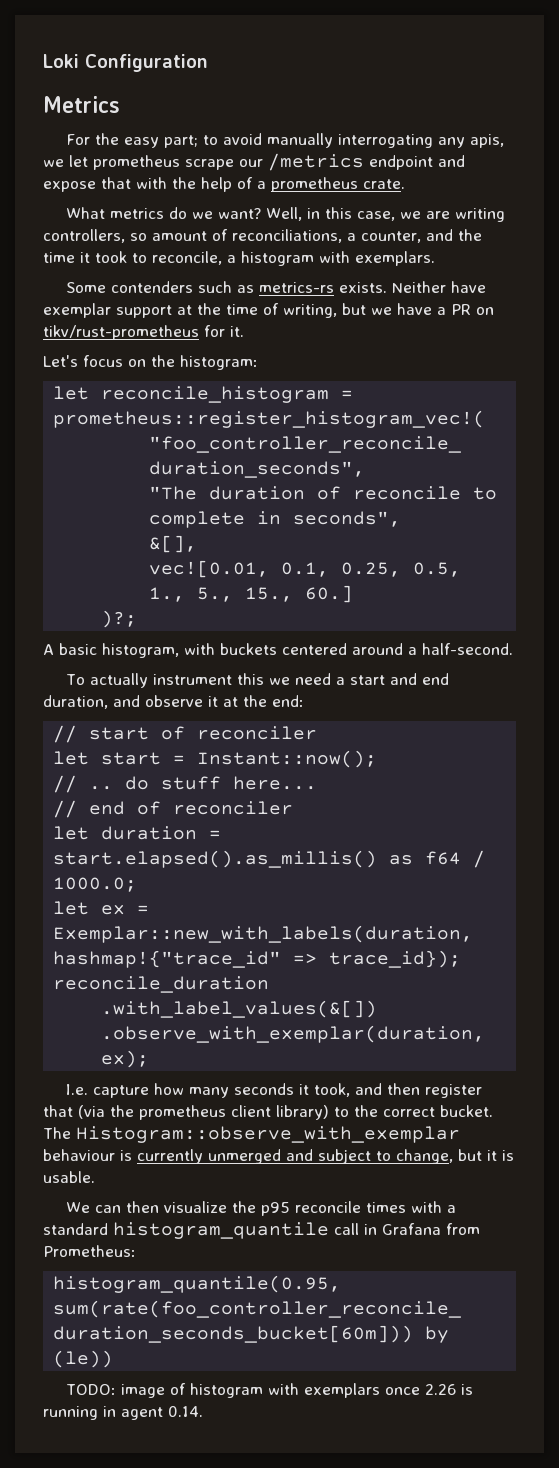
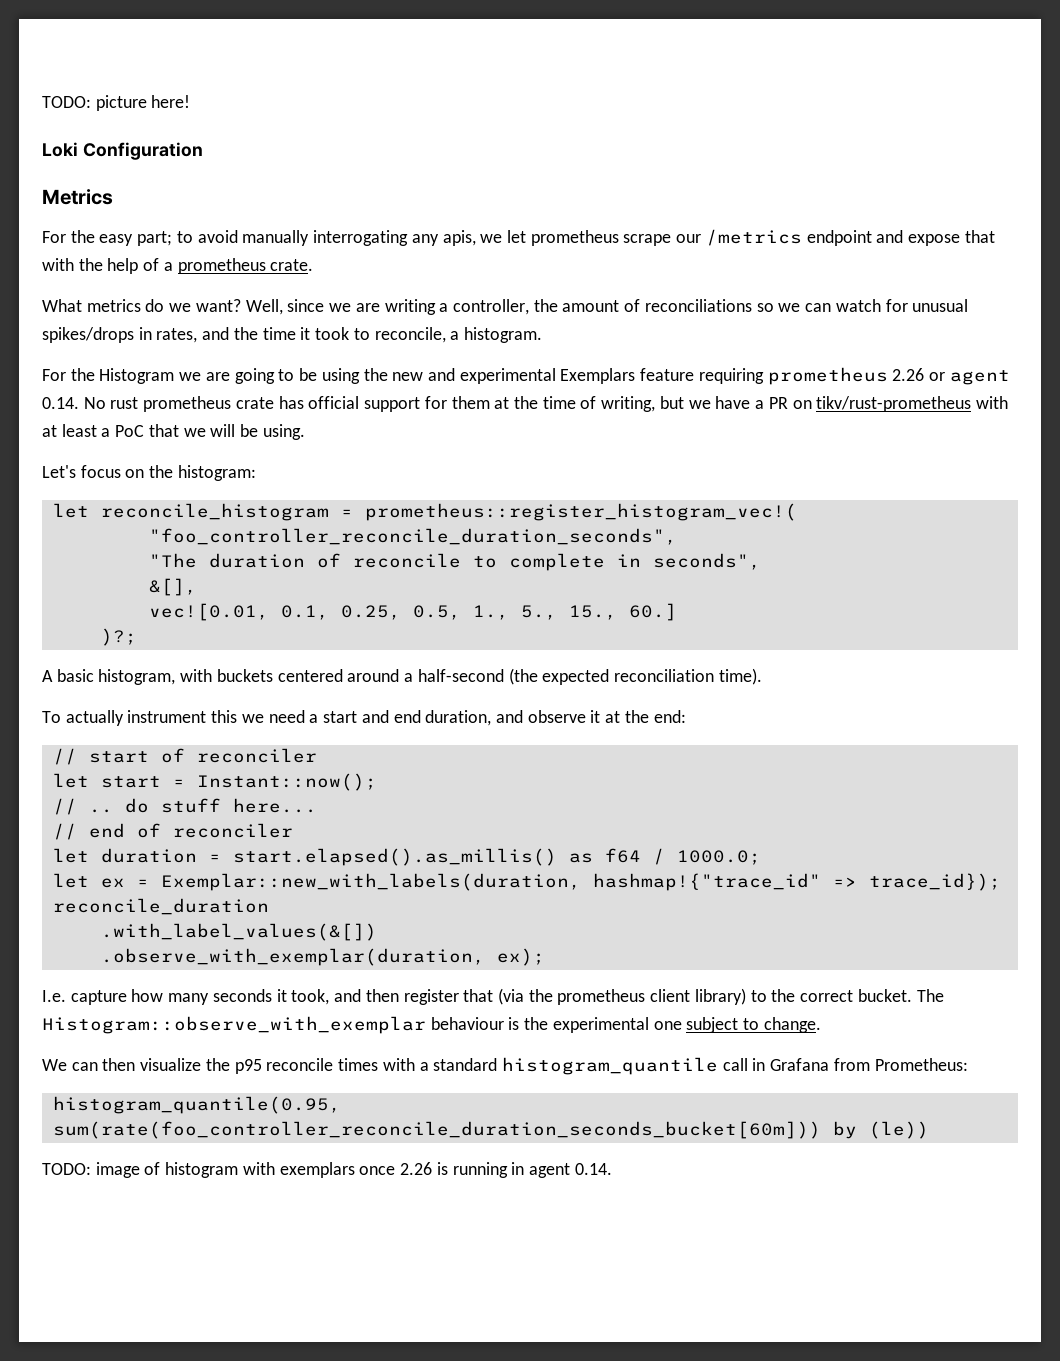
+ TODO: picture here!
- Well, in this case, we are writing controllers, so amount of reconciliations, a counter, and the time it took to reconcile, a histogram with exemplars.
- Some contenders such as metrics-rs exists. Neither have exemplar support at the time of writing, but we have a PR on tikv/rust-prometheus for it.
+ Well, since we are writing a controller, the amount of reconciliations so we can watch for unusual spikes/drops in rates, and the time it took to reconcile, a histogram.
+ For the Histogram we are going to be using the new and experimental Exemplars feature requiring prometheus 2.26 or agent 0.14. No rust prometheus crate has official support for them at the time of writing, but we have a PR on tikv/rust-prometheus with at least a PoC that we will be using.
- A basic histogram, with buckets centered around a half-second.
+ A basic histogram, with buckets centered around a half-second (the expected reconciliation time).
- The Histogram::observe_with_exemplar behaviour is currently unmerged and subject to change, but it is usable.
+ The Histogram::observe_with_exemplar behaviour is the experimental one subject to change.

